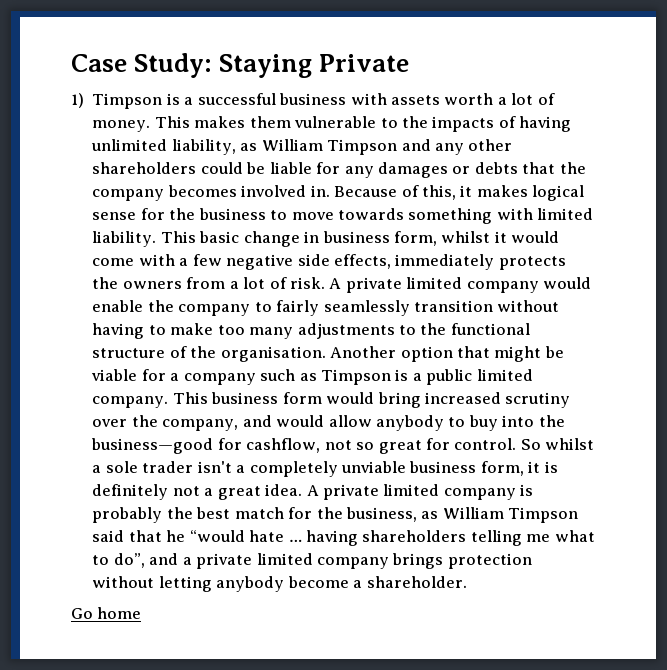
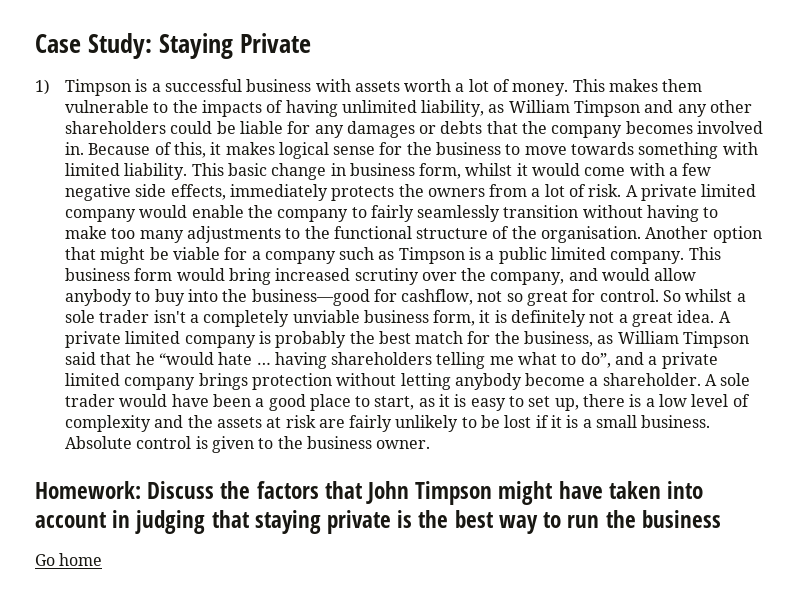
+ A sole trader would have been a good place to start, as it is easy to set up, there is a low level of complexity and the assets at risk are fairly unlikely to be lost if it is a small business. Absolute control is given to the business owner.
+ Homework: Discuss the factors that John Timpson might have taken into account in judging that staying private is the best way to run the business

